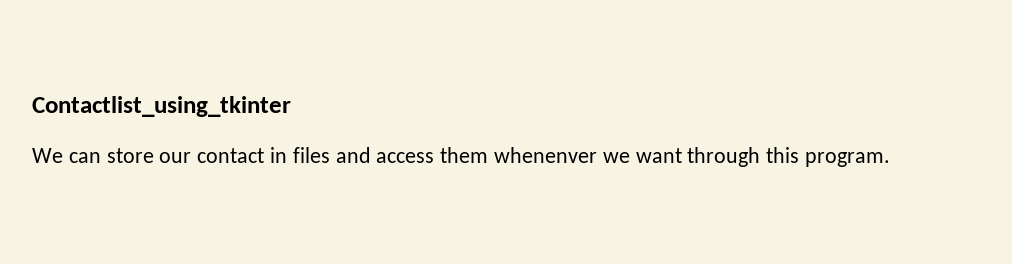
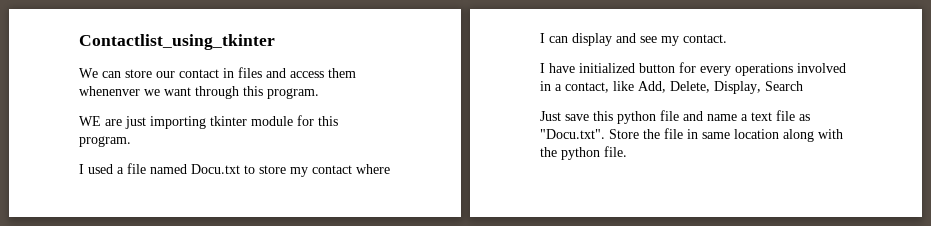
+ WE are just importing tkinter module for this program.
+ I used a file named Docu.txt to store my contact where I can display and see my contact.
+ I have initialized button for every operations involved in a contact, like Add, Delete, Display, Search
+ Just save this python file and name a text file as "Docu.txt". Store the file in same location along with the python file.

